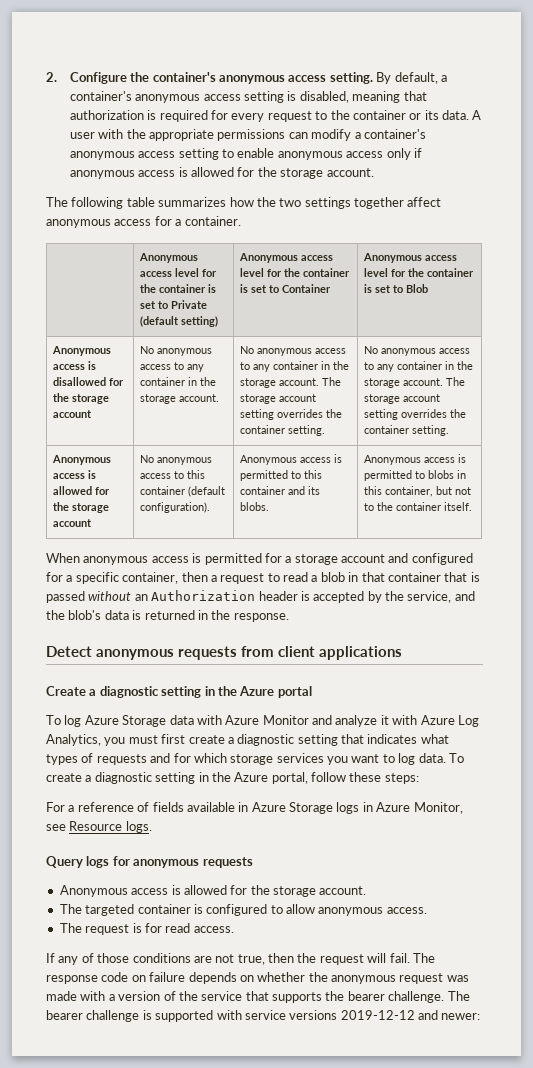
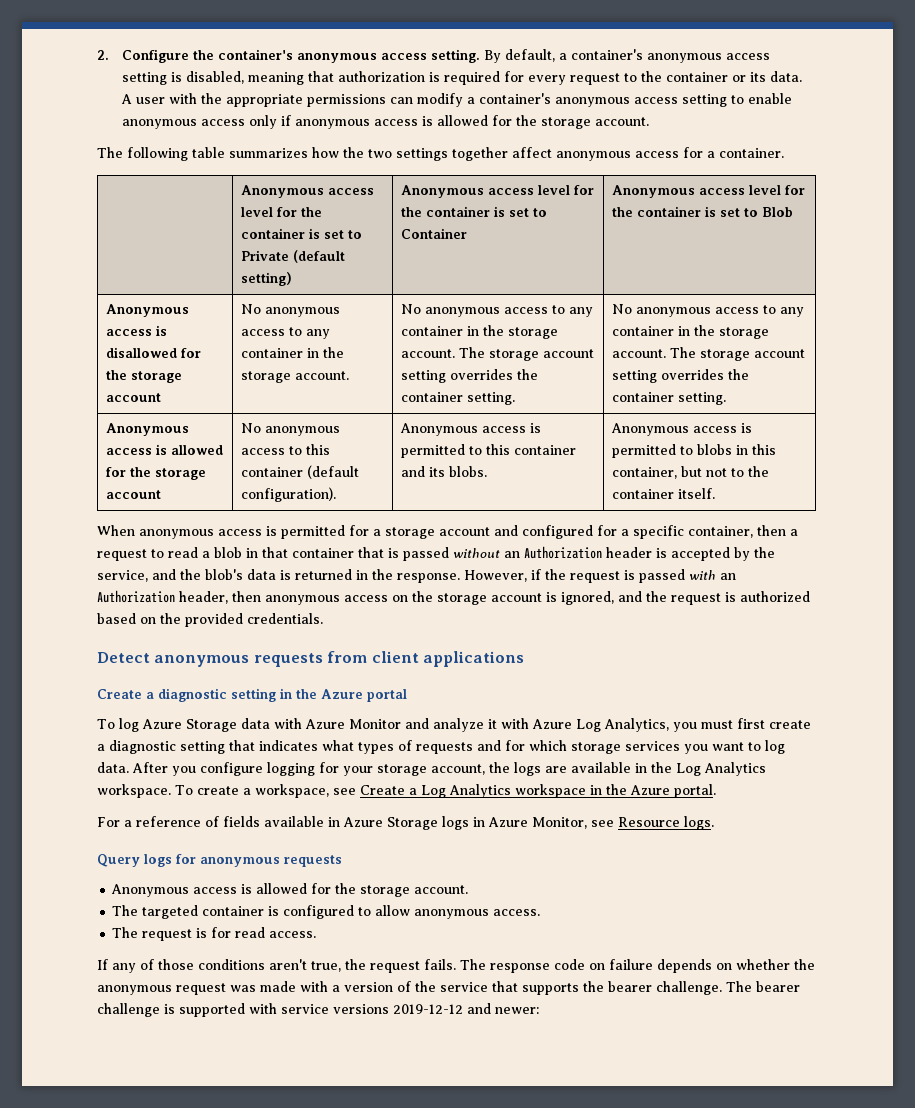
+ However, if the request is passed with an Authorization header, then anonymous access on the storage account is ignored, and the request is authorized based on the provided credentials.
- To create a diagnostic setting in the Azure portal, follow these steps:
+ After you configure logging for your storage account, the logs are available in the Log Analytics workspace. To create a workspace, see Create a Log Analytics workspace in the Azure portal.
- If any of those conditions are not true, then the request will fail.
+ If any of those conditions aren't true, the request fails.

